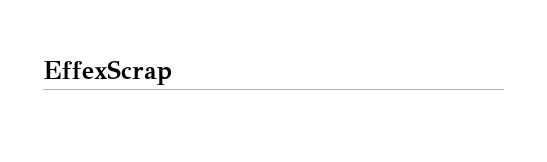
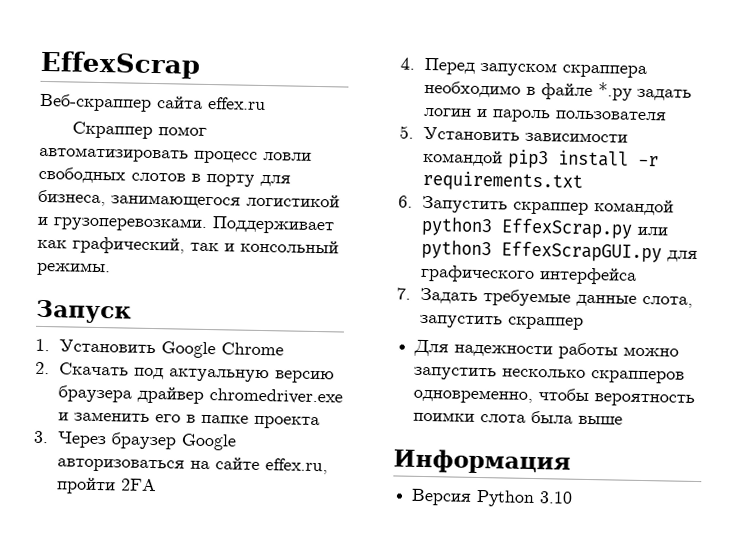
+ Веб-скраппер сайта effex.ru
+ Скраппер помог автоматизировать процесс ловли свободных слотов в порту для бизнеса, занимающегося логистикой и грузоперевозками. Поддерживает как графический, так и консольный режимы.
+ Запуск
+ 1. Установить Google Chrome
+ 2. Скачать под актуальную версию браузера драйвер chromedriver.exe и заменить его в папке проекта
+ 3. Через браузер Google авторизоваться на сайте effex.ru, пройти 2FA
+ 4. Перед запуском скраппера необходимо в файле *.py задать логин и пароль пользователя
+ 5. Установить зависимости командой pip3 install -r requirements.txt
+ 6. Запустить скраппер командой python3 EffexScrap.py или python3 EffexScrapGUI.py для графического интерфейса
+ 7. Задать требуемые данные слота, запустить скраппер
+ Для надежности работы можно запустить несколько скрапперов одновременно, чтобы вероятность поимки слота была выше
+ Информация
+ Версия Python 3.10

